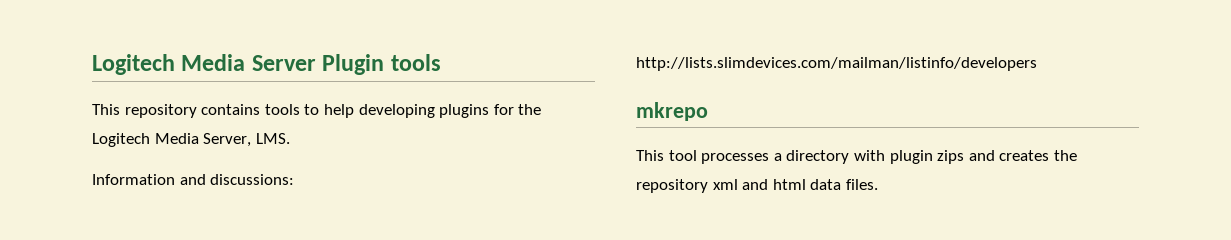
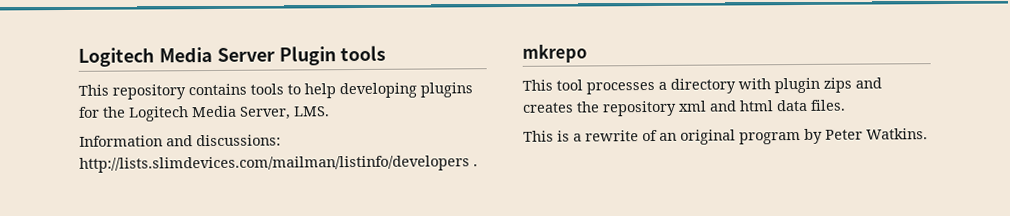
- Information and discussions: http://lists.slimdevices.com/mailman/listinfo/developers
+ Information and discussions: http://lists.slimdevices.com/mailman/listinfo/developers .
+ This is a rewrite of an original program by Peter Watkins.

